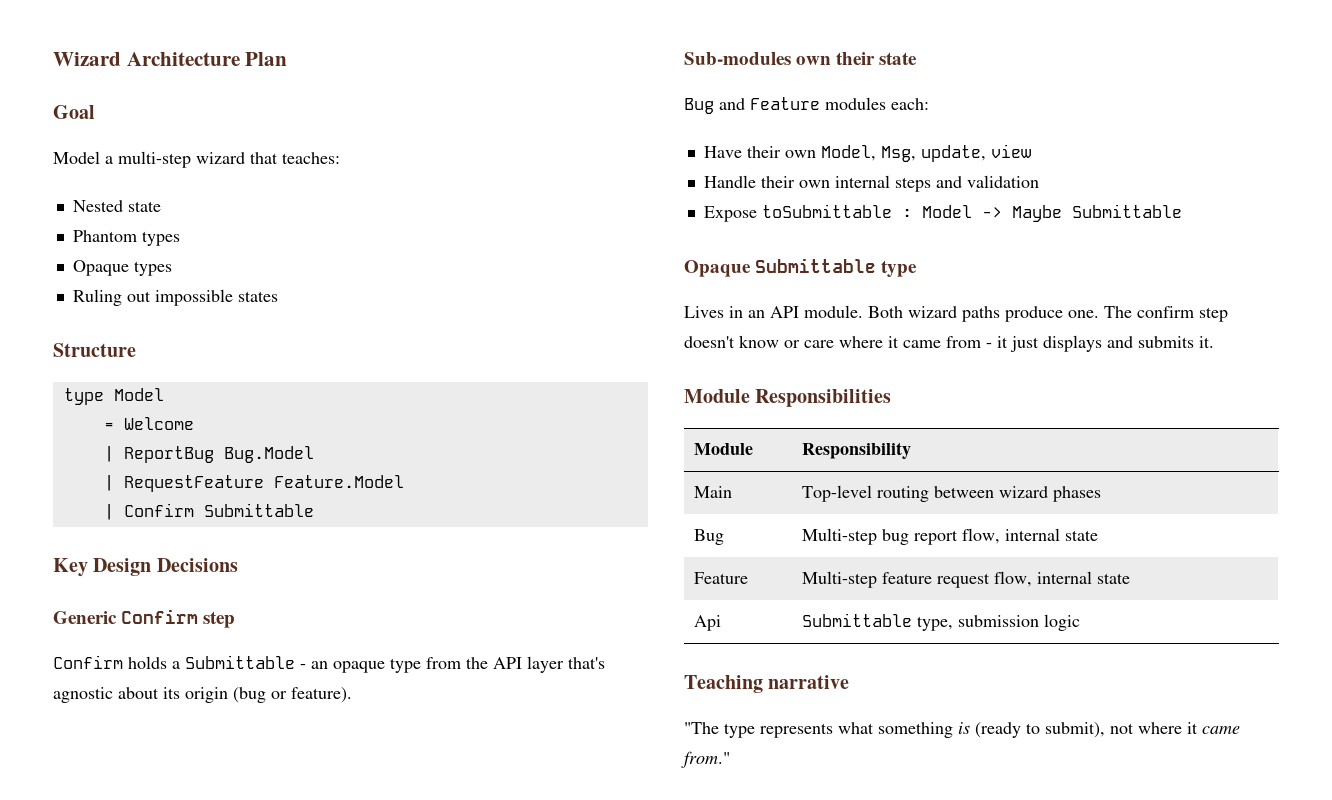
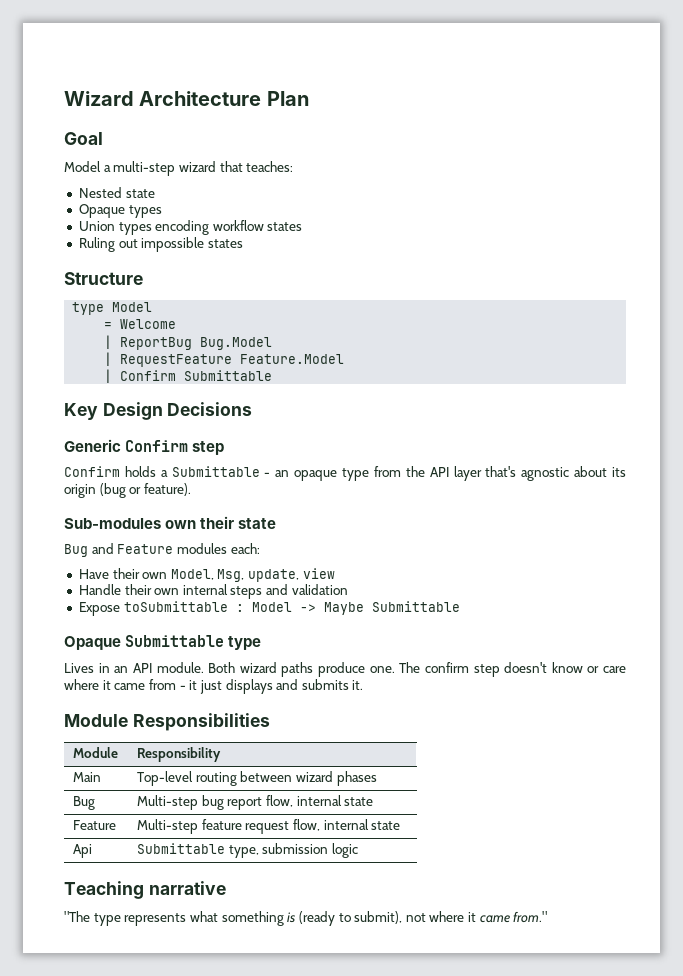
- Phantom types
  Opaque types
+ Union types encoding workflow states

